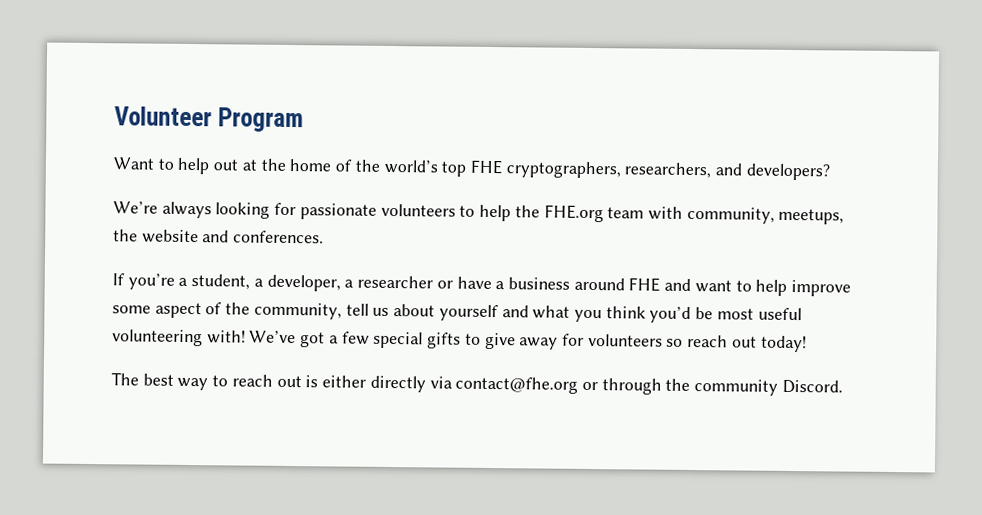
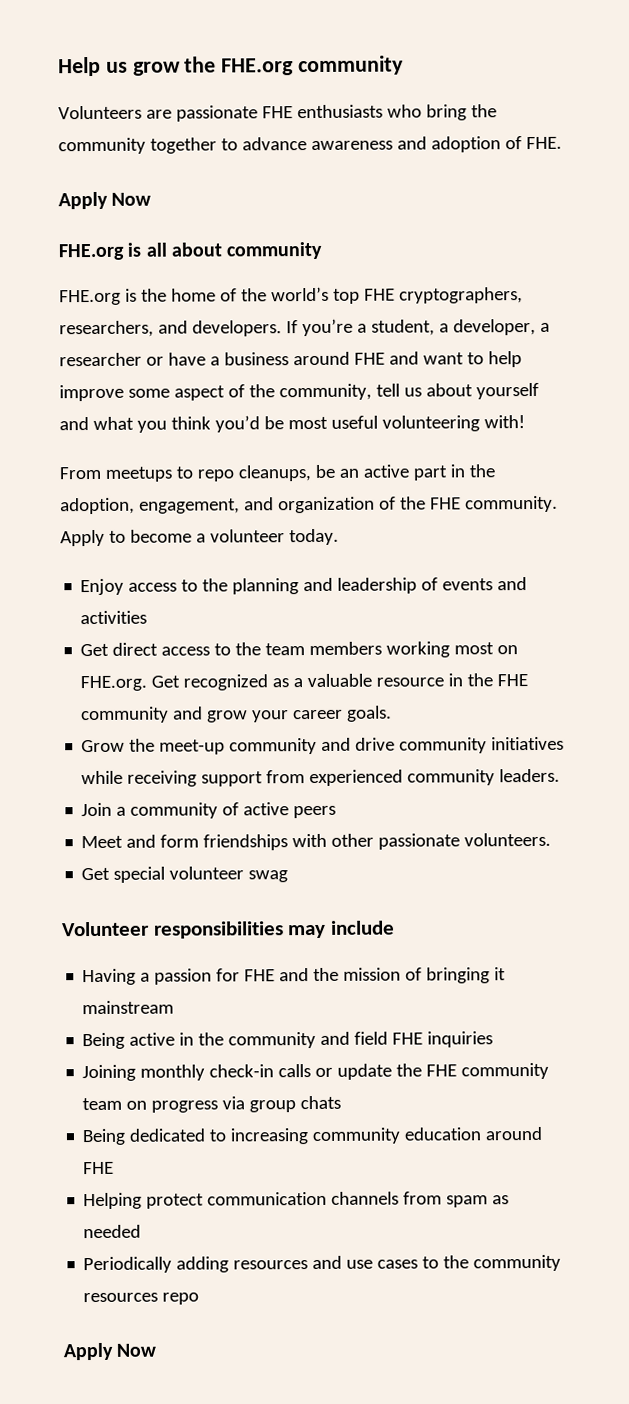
- Volunteer Program
- Want to help out at the home of the world’s top FHE cryptographers, researchers, and developers?
- We’re always looking for passionate volunteers to help the FHE.org team with community, meetups, the website and conferences.
- If you’re a student, a developer, a researcher or have a business around FHE and want to help improve some aspect of the community, tell us about yourself and what you think you’d be most useful volunteering with! We’ve got a few special gifts to give away for volunteers so reach out today!
- The best way to reach out is either directly via contact@fhe.org or through the community Discord.
+ Help us grow the FHE.org community
+ Volunteers are passionate FHE enthusiasts who bring the community together to advance awareness and adoption of FHE.
+ Apply Now
+ FHE.org is all about community
+ FHE.org is the home of the world’s top FHE cryptographers, researchers, and developers. If you’re a student, a developer, a researcher or have a business around FHE and want to help improve some aspect of the community, tell us about yourself and what you think you’d be most useful volunteering with!
+ From meetups to repo cleanups, be an active part in the adoption, engagement, and organization of the FHE community. Apply to become a volunteer today.
+ Enjoy access to the planning and leadership of events and activities
+ Get direct access to the team members working most on FHE.org. Get recognized as a valuable resource in the FHE community and grow your career goals.
+ Grow the meet-up community and drive community initiatives while receiving support from experienced community leaders.
+ Join a community of active peers
+ Meet and form friendships with other passionate volunteers.
+ Get special volunteer swag
+ Volunteer responsibilities may include
+ Having a passion for FHE and the mission of bringing it mainstream
+ Being active in the community and field FHE inquiries
+ Joining monthly check-in calls or update the FHE community team on progress via group chats
+ Being dedicated to increasing community education around FHE
+ Helping protect communication channels from spam as needed
+ Periodically adding resources and use cases to the community resources repo
+ Apply Now

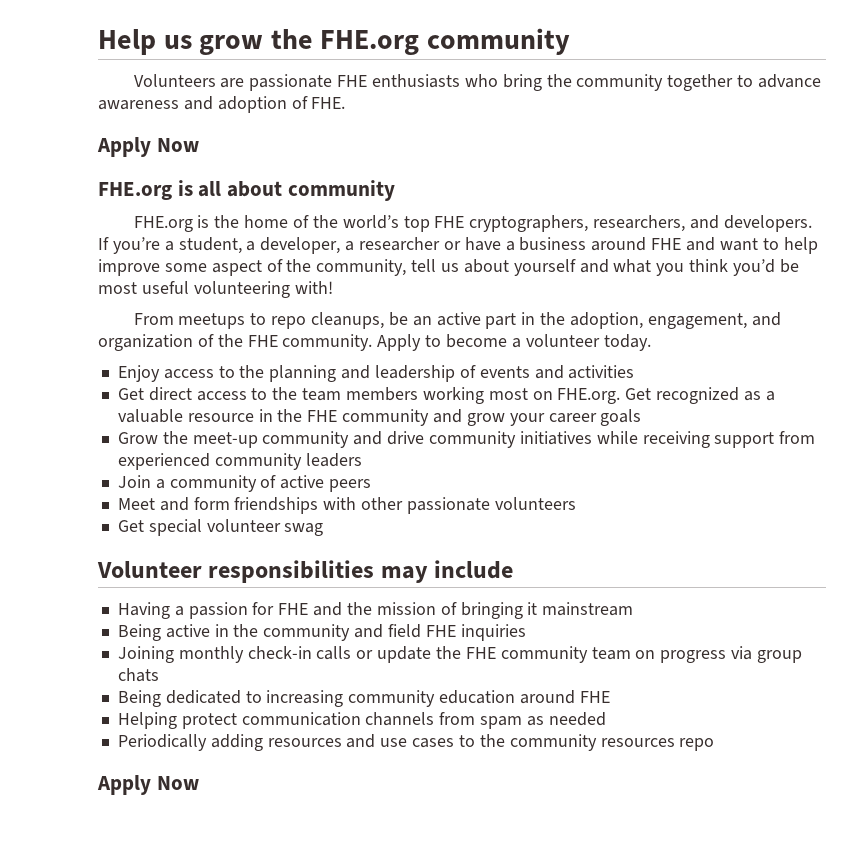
- Get direct access to the team members working most on FHE.org. Get recognized as a valuable resource in the FHE community and grow your career goals.
+ Get direct access to the team members working most on FHE.org. Get recognized as a valuable resource in the FHE community and grow your career goals
- Grow the meet-up community and drive community initiatives while receiving support from experienced community leaders.
+ Grow the meet-up community and drive community initiatives while receiving support from experienced community leaders
- Meet and form friendships with other passionate volunteers.
+ Meet and form friendships with other passionate volunteers

